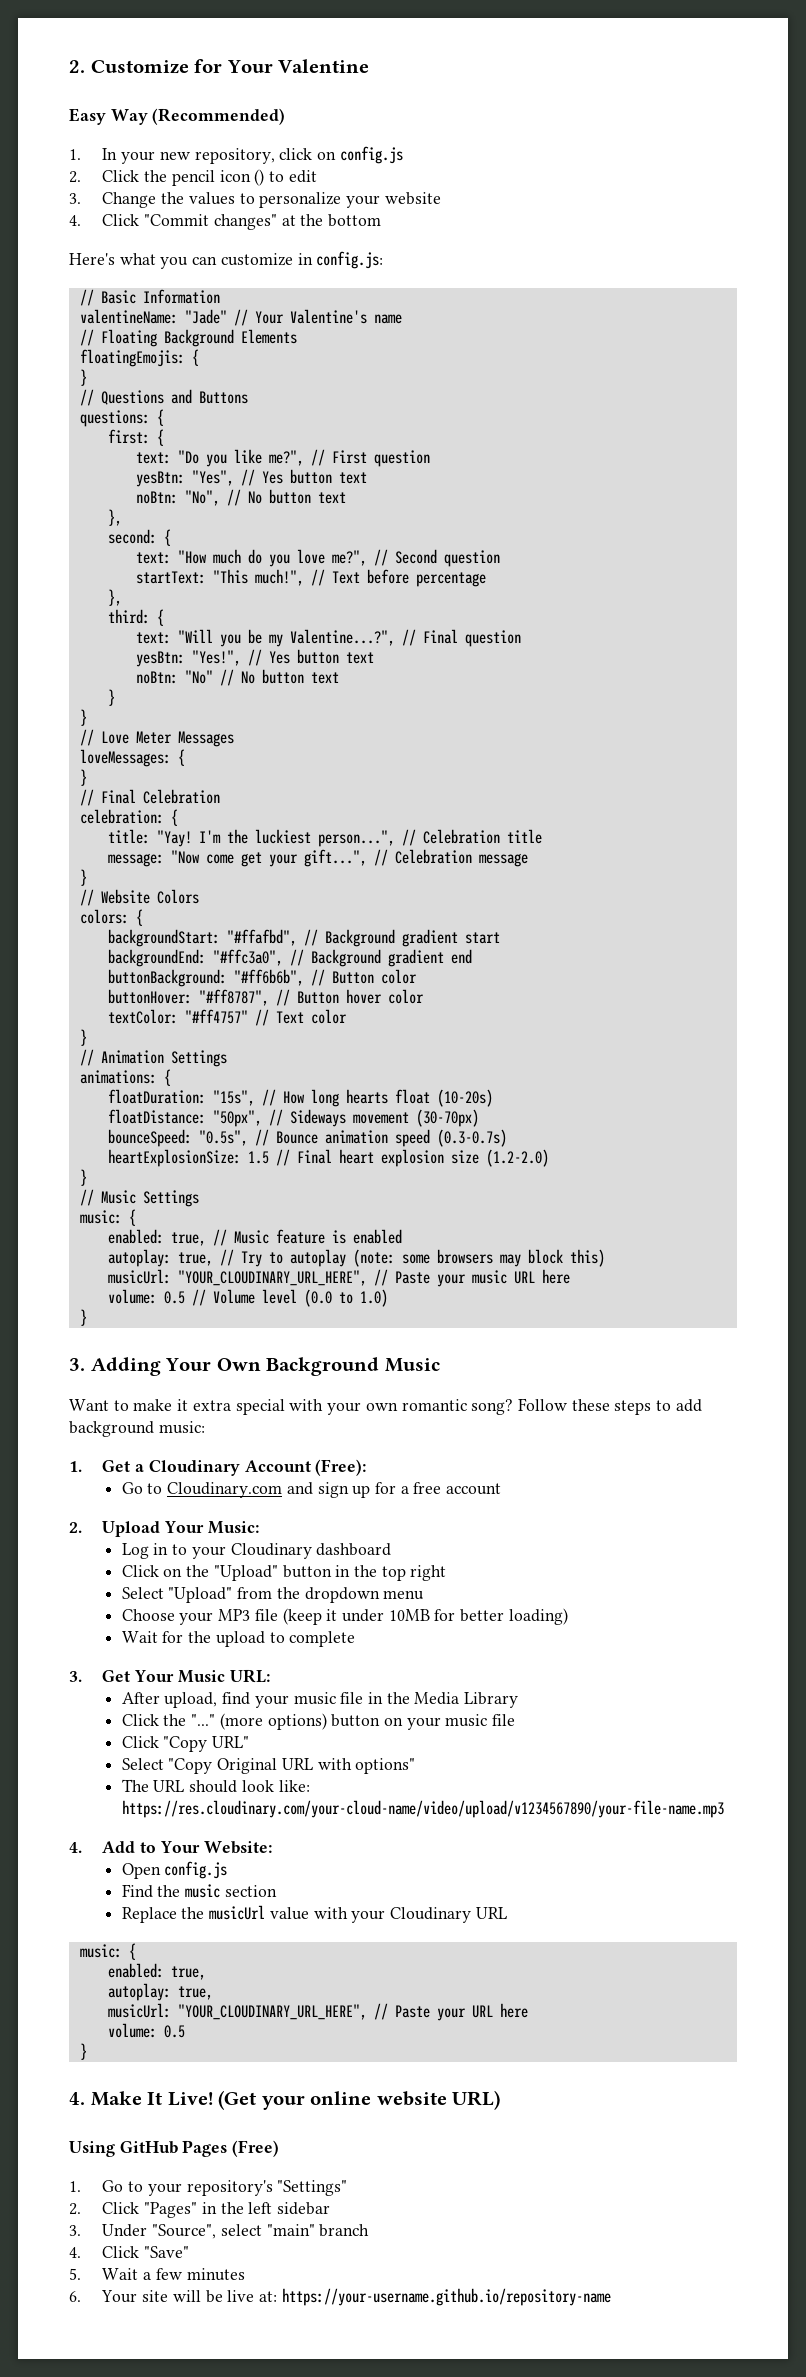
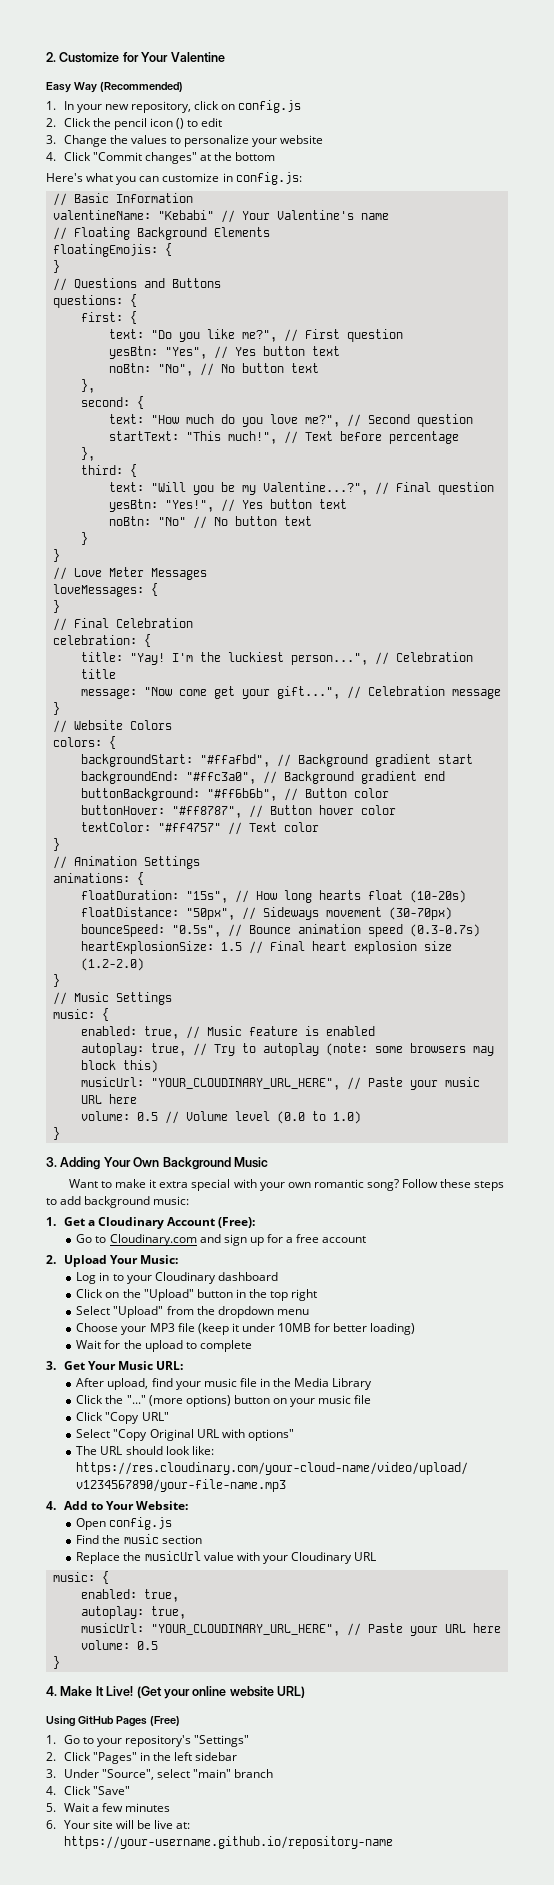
- valentineName: "Jade" // Your Valentine's name
+ valentineName: "Kebabi" // Your Valentine's name

